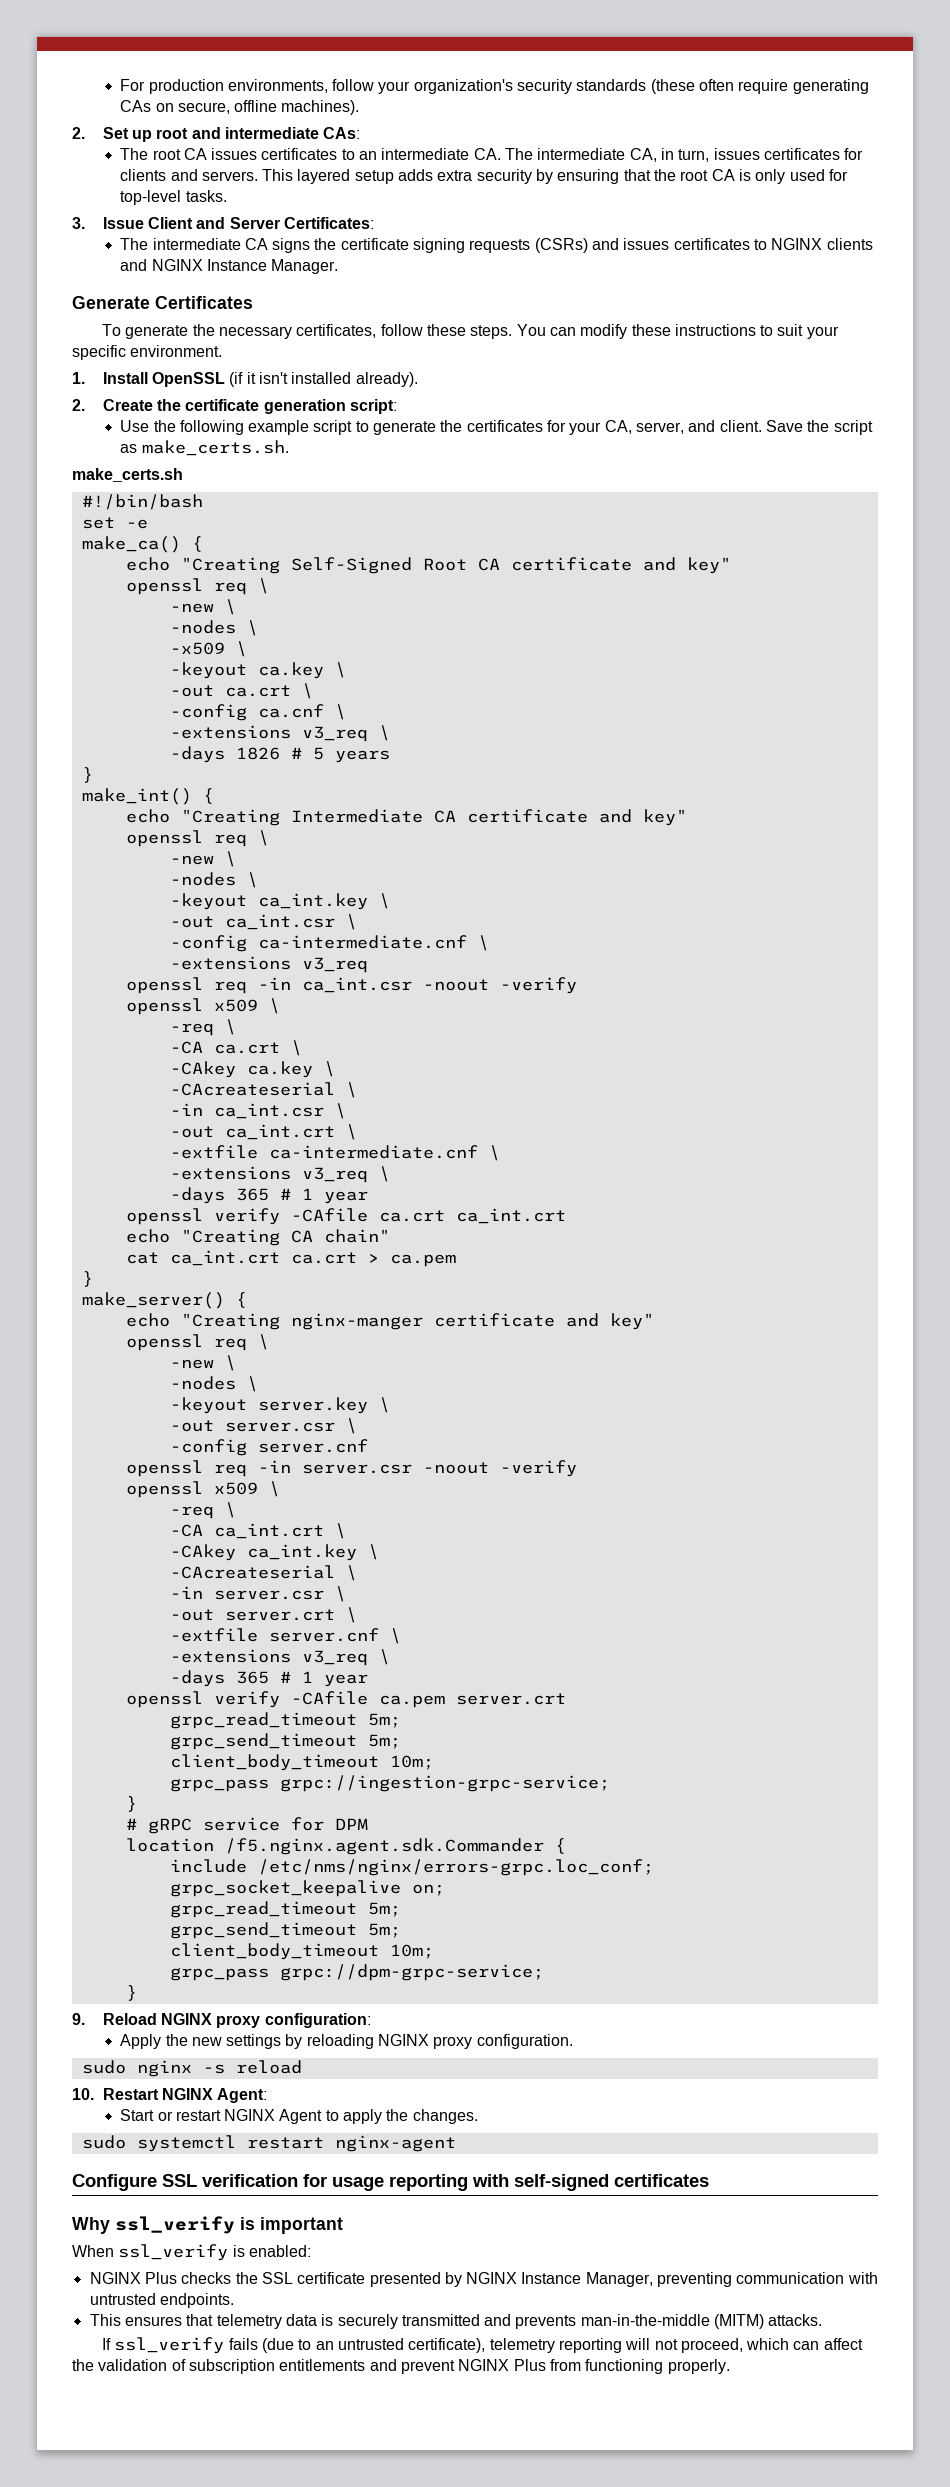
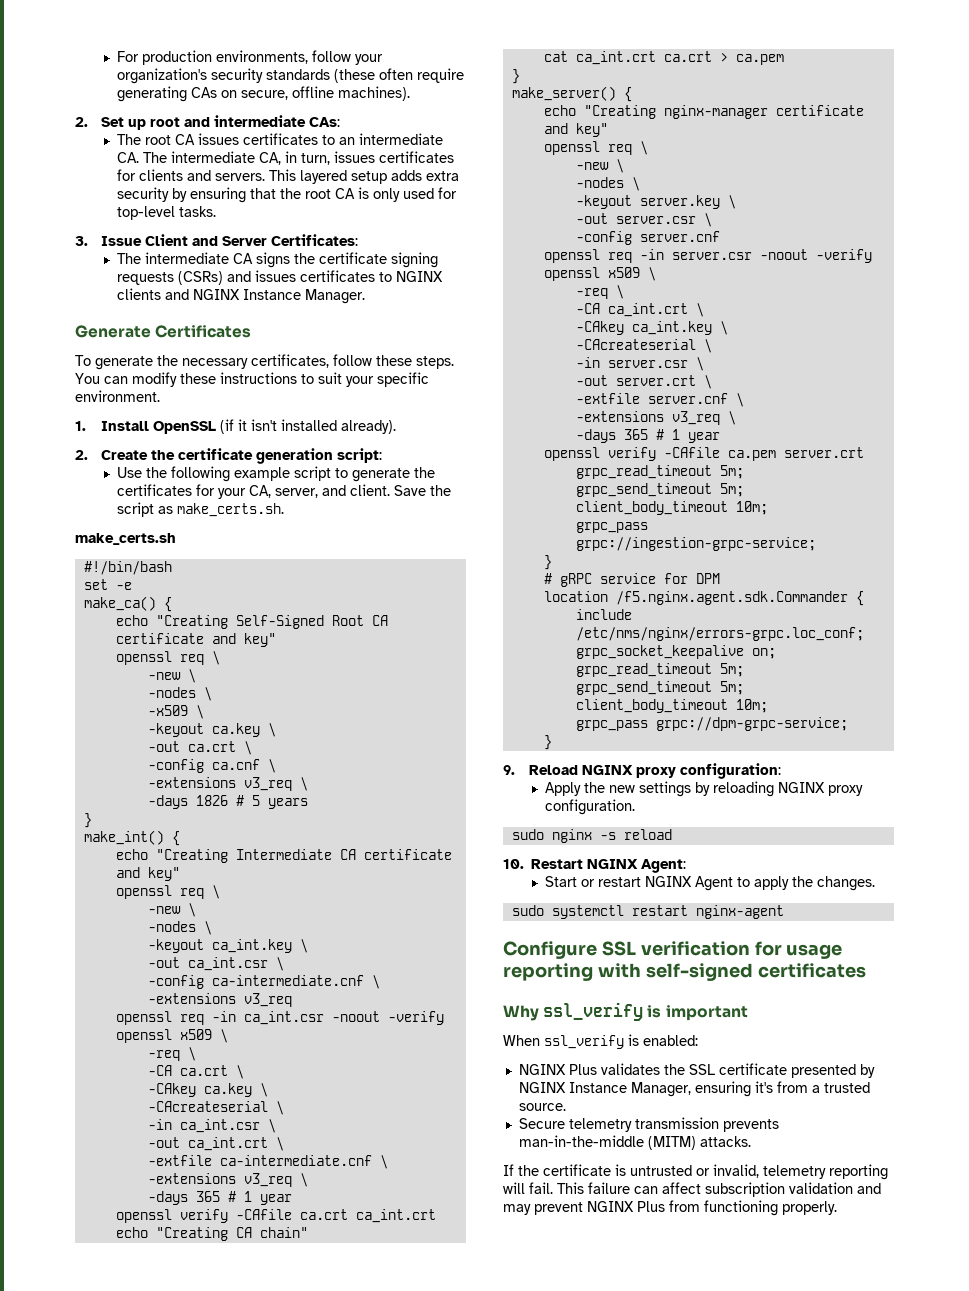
- echo "Creating nginx-manger certificate and key"
+ echo "Creating nginx-manager certificate and key"
- NGINX Plus checks the SSL certificate presented by NGINX Instance Manager, preventing communication with untrusted endpoints.
- This ensures that telemetry data is securely transmitted and prevents man-in-the-middle (MITM) attacks.
+ NGINX Plus validates the SSL certificate presented by NGINX Instance Manager, ensuring it's from a trusted source.
+ Secure telemetry transmission prevents man-in-the-middle (MITM) attacks.
- If ssl_verify fails (due to an untrusted certificate), telemetry reporting will not proceed, which can affect the validation of subscription entitlements and prevent NGINX Plus from functioning properly.
+ If the certificate is untrusted or invalid, telemetry reporting will fail. This failure can affect subscription validation and may prevent NGINX Plus from functioning properly.

